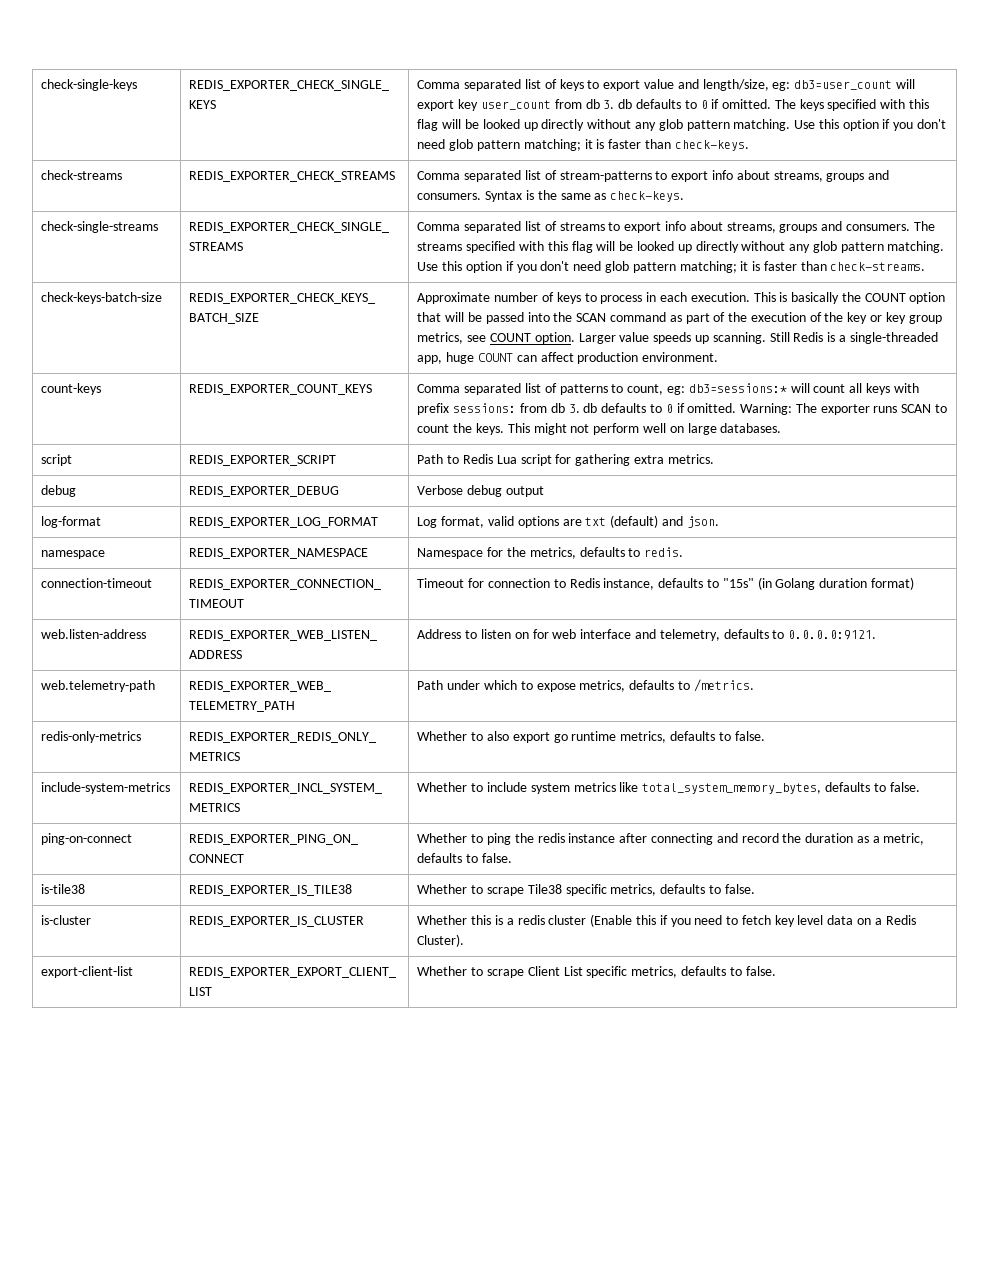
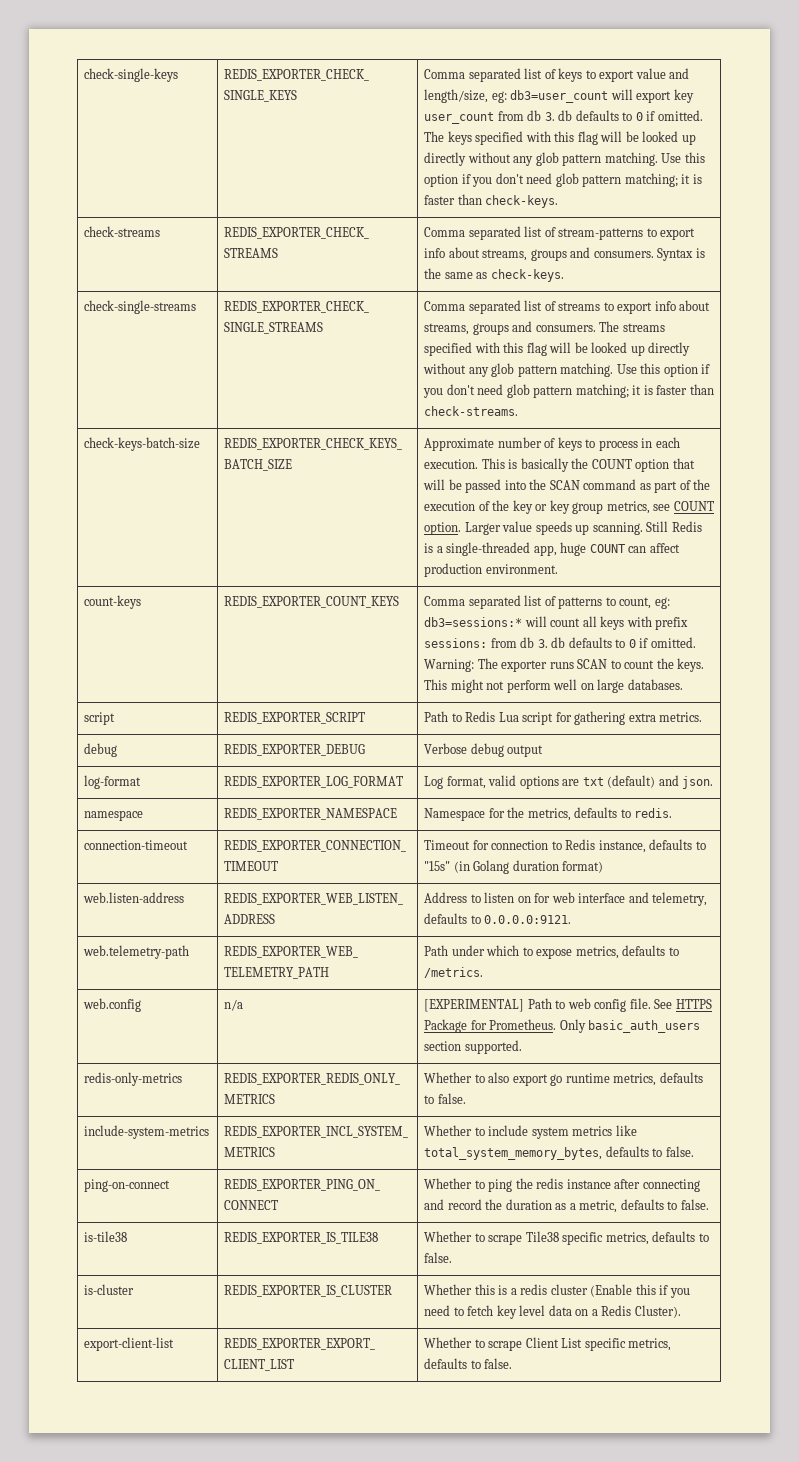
+ web.config | n/a | [EXPERIMENTAL] Path to web config file. See HTTPS Package for Prometheus. Only basic_auth_users section supported.

